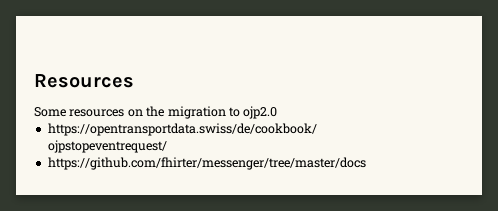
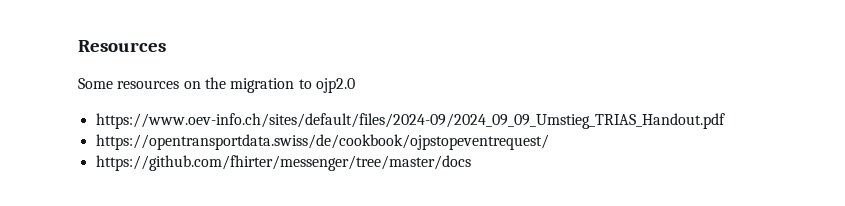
+ https://www.oev-info.ch/sites/default/files/2024-09/2024_09_09_Umstieg_TRIAS_Handout.pdf

